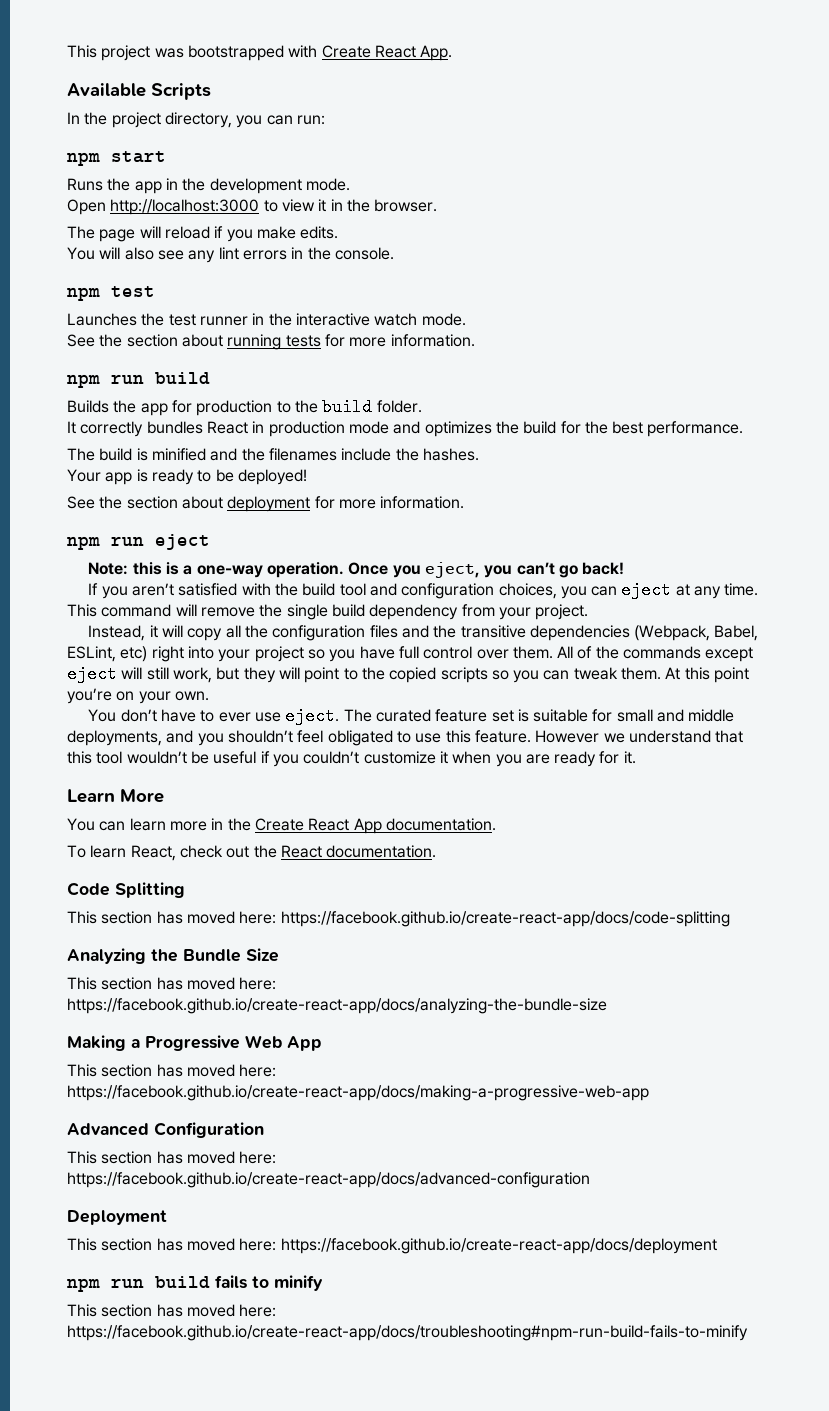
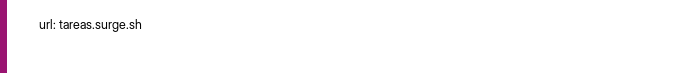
- This project was bootstrapped with Create React App.
- Available Scripts
- In the project directory, you can run:
- npm start
- Runs the app in the development mode.
- Open http://localhost:3000 to view it in the browser.
- The page will reload if you make edits.
- You will also see any lint errors in the console.
- npm test
- Launches the test runner in the interactive watch mode.
- See the section about running tests for more information.
- npm run build
- Builds the app for production to the build folder.
- It correctly bundles React in production mode and optimizes the build for the best performance.
- The build is minified and the filenames include the hashes.
- Your app is ready to be deployed!
- See the section about deployment for more information.
- npm run eject
- Note: this is a one-way operation. Once you eject, you can’t go back!
- If you aren’t satisfied with the build tool and configuration choices, you can eject at any time. This command will remove the single build dependency from your project.
- Instead, it will copy all the configuration files and the transitive dependencies (Webpack, Babel, ESLint, etc) right into your project so you have full control over them. All of the commands except eject will still work, but they will point to the copied scripts so you can tweak them. At this point you’re on your own.
- You don’t have to ever use eject. The curated feature set is suitable for small and middle deployments, and you shouldn’t feel obligated to use this feature. However we understand that this tool wouldn’t be useful if you couldn’t customize it when you are ready for it.
- Learn More
- You can learn more in the Create React App documentation.
- To learn React, check out the React documentation.
- Code Splitting
- This section has moved here: https://facebook.github.io/create-react-app/docs/code-splitting
- Analyzing the Bundle Size
- This section has moved here: https://facebook.github.io/create-react-app/docs/analyzing-the-bundle-size
- Making a Progressive Web App
- This section has moved here: https://facebook.github.io/create-react-app/docs/making-a-progressive-web-app
- Advanced Configuration
- This section has moved here: https://facebook.github.io/create-react-app/docs/advanced-configuration
- Deployment
- This section has moved here: https://facebook.github.io/create-react-app/docs/deployment
- npm run build fails to minify
- This section has moved here: https://facebook.github.io/create-react-app/docs/troubleshooting#npm-run-build-fails-to-minify
+ url: tareas.surge.sh

